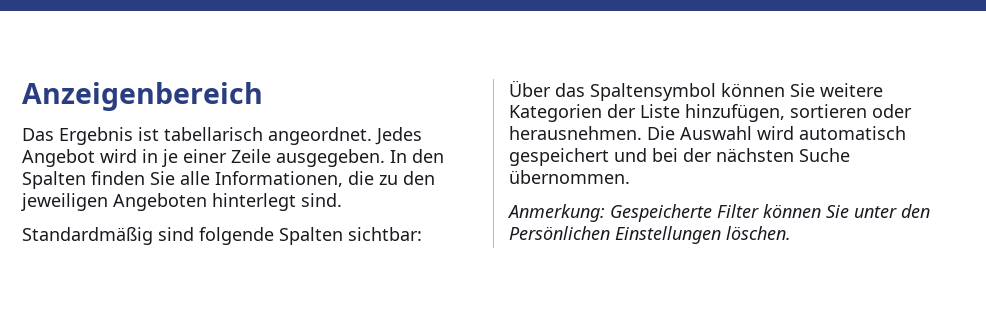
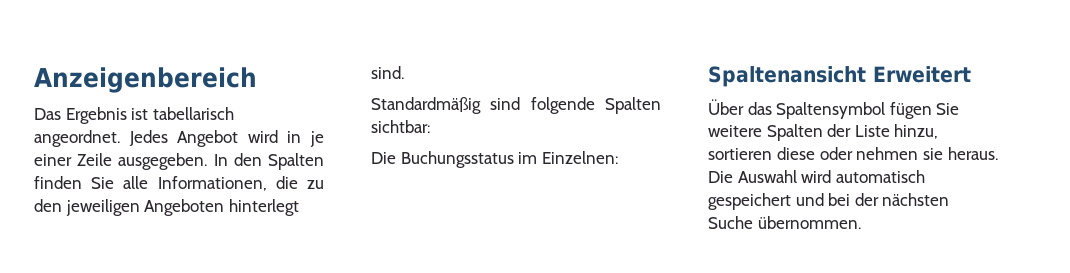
+ Die Buchungsstatus im Einzelnen:
+ Spaltenansicht Erweitert
- Über das Spaltensymbol können Sie weitere Kategorien der Liste hinzufügen, sortieren oder herausnehmen.
+ Über das Spaltensymbol fügen Sie weitere Spalten der Liste hinzu, sortieren diese oder nehmen sie heraus.
- Anmerkung: Gespeicherte Filter können Sie unter den Persönlichen Einstellungen löschen.

